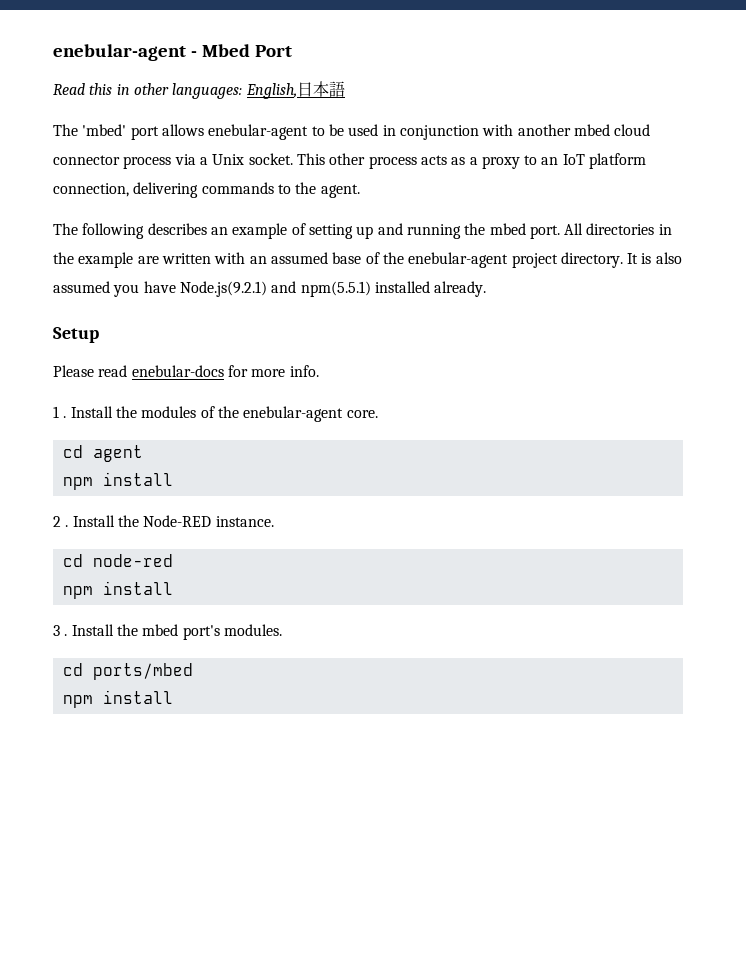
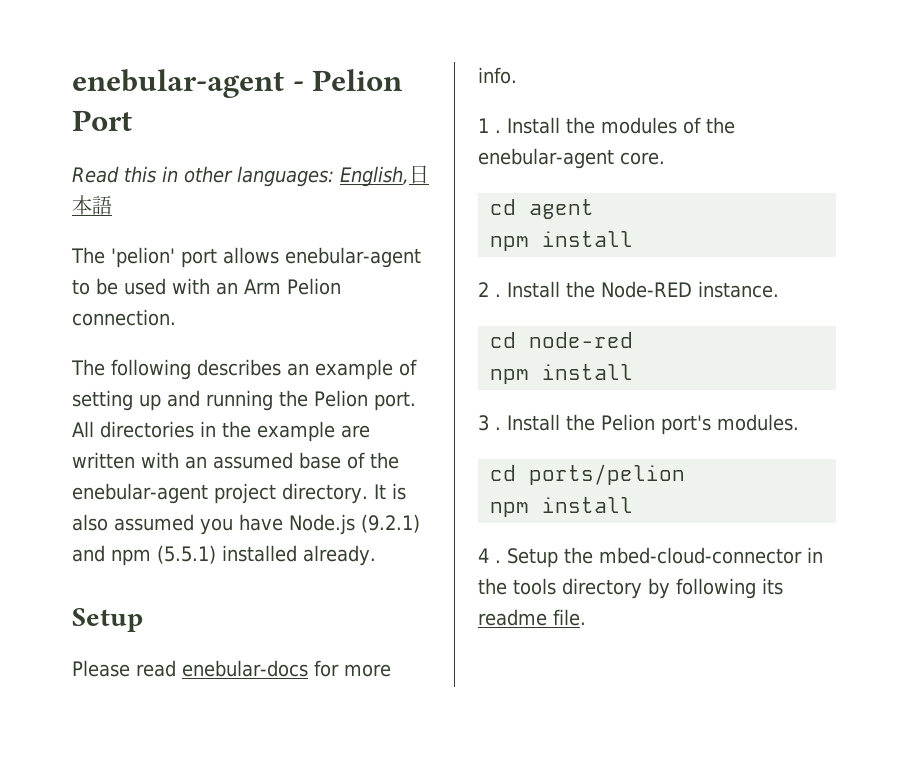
- enebular-agent - Mbed Port
+ enebular-agent - Pelion Port
- The 'mbed' port allows enebular-agent to be used in conjunction with another mbed cloud connector process via a Unix socket. This other process acts as a proxy to an IoT platform connection, delivering commands to the agent.
+ The 'pelion' port allows enebular-agent to be used with an Arm Pelion connection.
- The following describes an example of setting up and running the mbed port.
+ The following describes an example of setting up and running the Pelion port.
- It is also assumed you have Node.js(9.2.1) and npm(5.5.1) installed already.
+ It is also assumed you have Node.js (9.2.1) and npm (5.5.1) installed already.
- Install the mbed port's modules.
+ Install the Pelion port's modules.
- cd ports/mbed
+ cd ports/pelion
  npm install
+ 4 . Setup the mbed-cloud-connector in the tools directory by following its readme file.

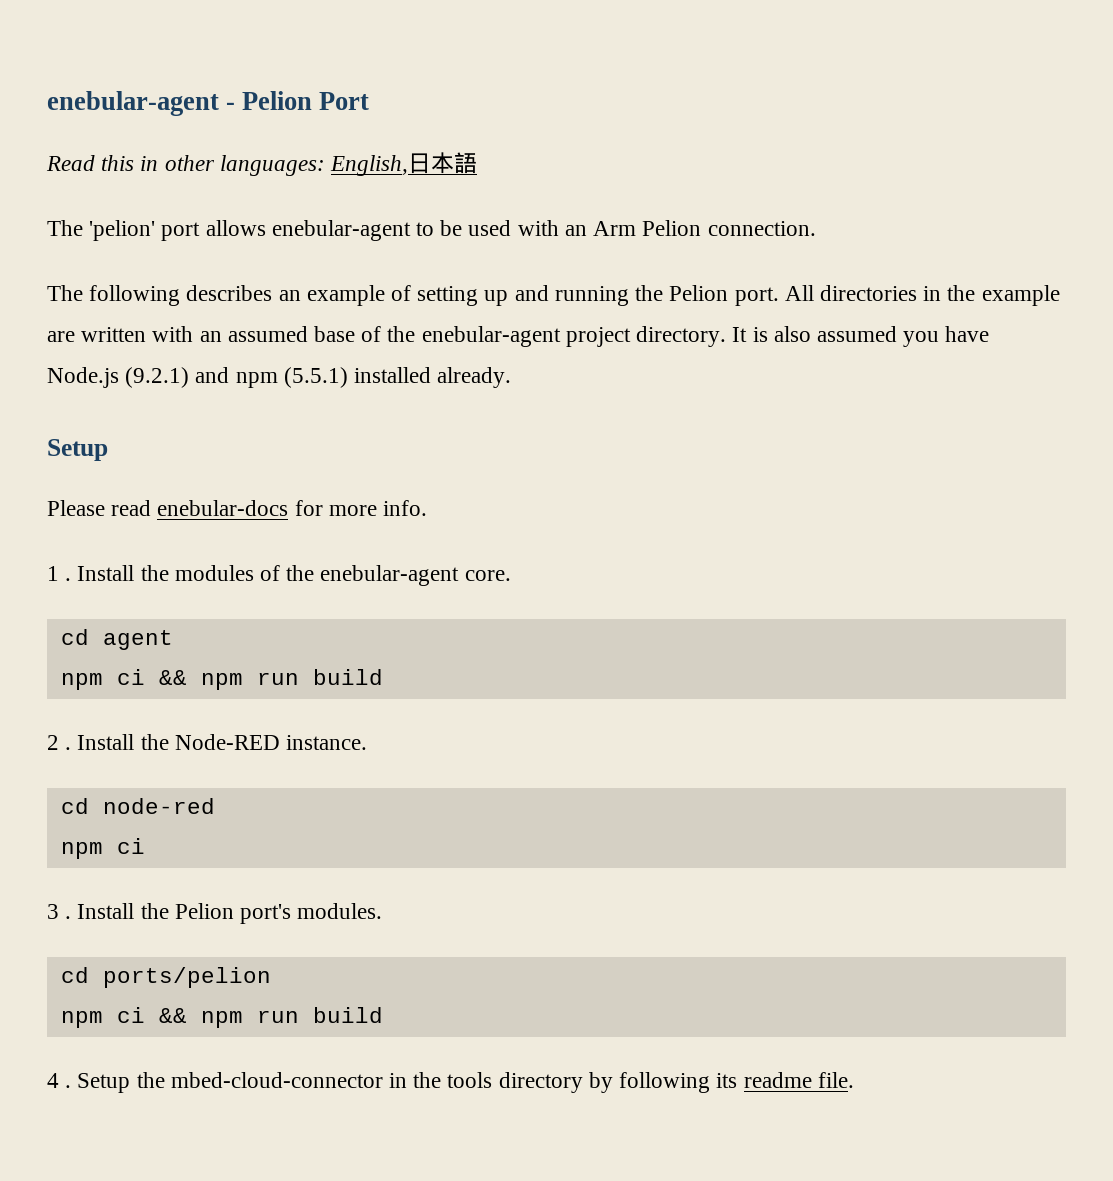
  cd agent
- npm install
+ npm ci && npm run build
  cd node-red
- npm install
+ npm ci
  cd ports/pelion
- npm install
+ npm ci && npm run build

